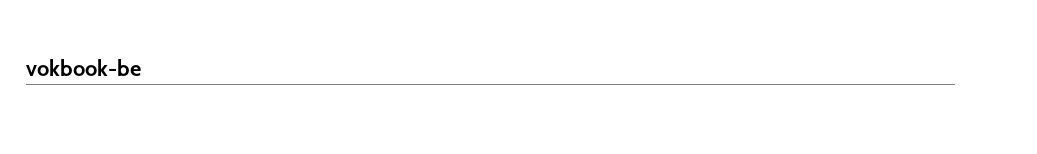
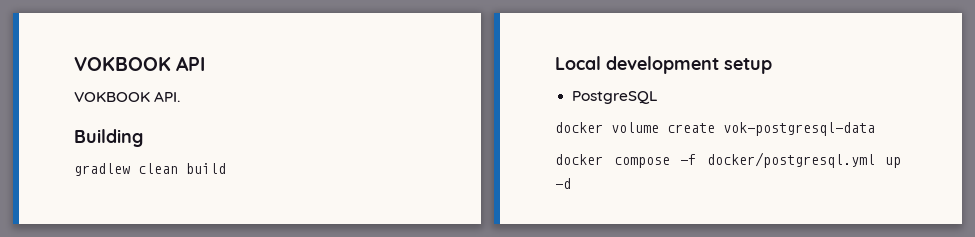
- vokbook-be
+ VOKBOOK API
+ VOKBOOK API.
+ Building
+ gradlew clean build
+ Local development setup
+ PostgreSQL
+ docker volume create vok-postgresql-data
+ docker compose -f docker/postgresql.yml up -d

